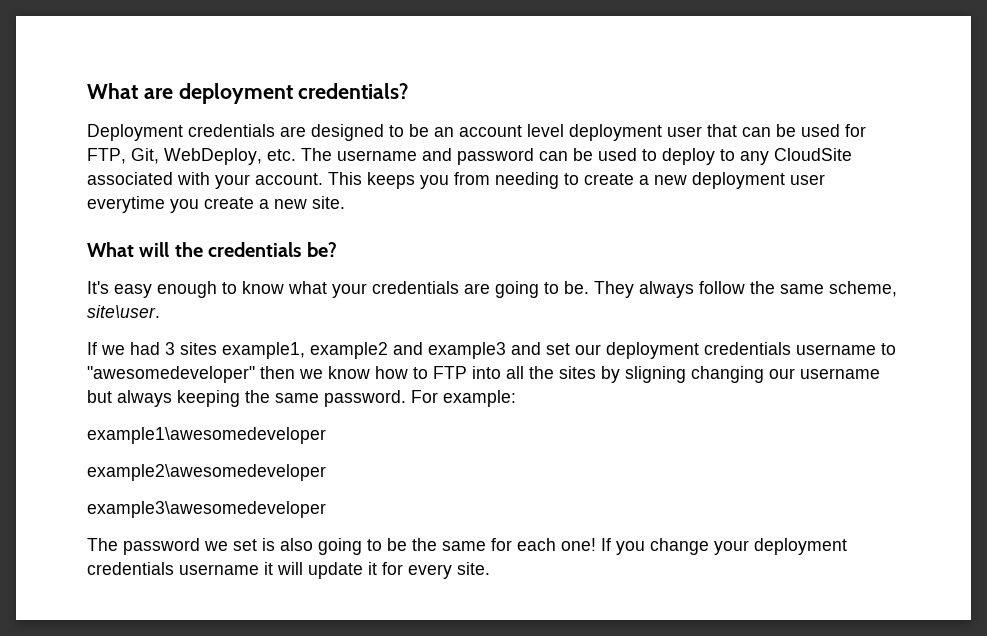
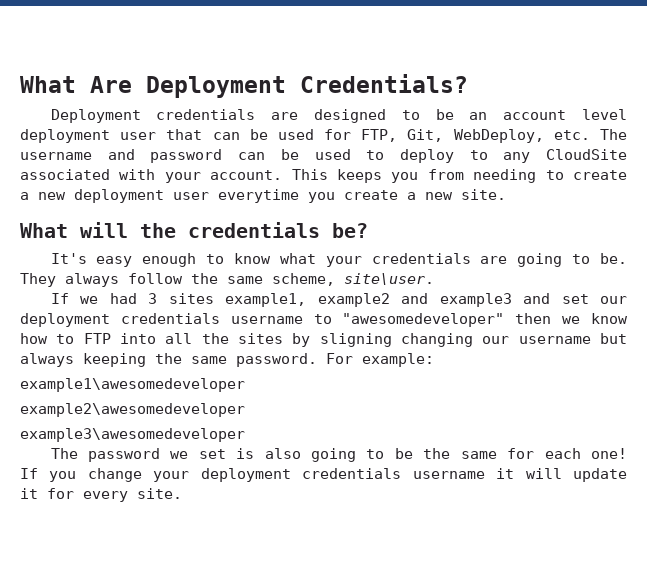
- What are deployment credentials?
+ What Are Deployment Credentials?

